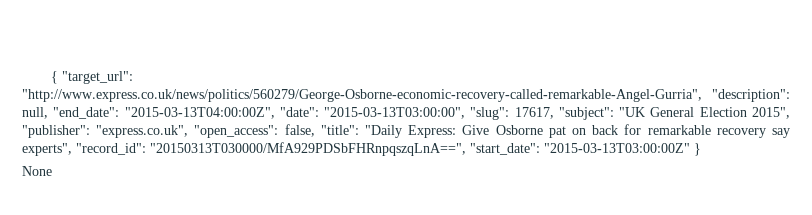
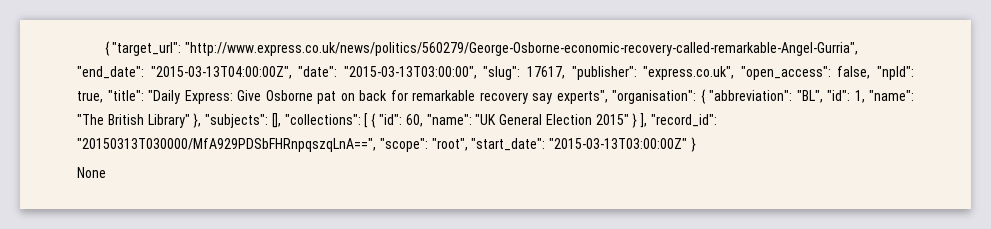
- { "target_url": "http://www.express.co.uk/news/politics/560279/George-Osborne-economic-recovery-called-remarkable-Angel-Gurria", "description": null, "end_date": "2015-03-13T04:00:00Z", "date": "2015-03-13T03:00:00", "slug": 17617, "subject": "UK General Election 2015", "publisher": "express.co.uk", "open_access": false, "title": "Daily Express: Give Osborne pat on back for remarkable recovery say experts", "record_id": "20150313T030000/MfA929PDSbFHRnpqszqLnA==", "start_date": "2015-03-13T03:00:00Z" }
+ { "target_url": "http://www.express.co.uk/news/politics/560279/George-Osborne-economic-recovery-called-remarkable-Angel-Gurria", "end_date": "2015-03-13T04:00:00Z", "date": "2015-03-13T03:00:00", "slug": 17617, "publisher": "express.co.uk", "open_access": false, "npld": true, "title": "Daily Express: Give Osborne pat on back for remarkable recovery say experts", "organisation": { "abbreviation": "BL", "id": 1, "name": "The British Library" }, "subjects": [], "collections": [ { "id": 60, "name": "UK General Election 2015" } ], "record_id": "20150313T030000/MfA929PDSbFHRnpqszqLnA==", "scope": "root", "start_date": "2015-03-13T03:00:00Z" }

